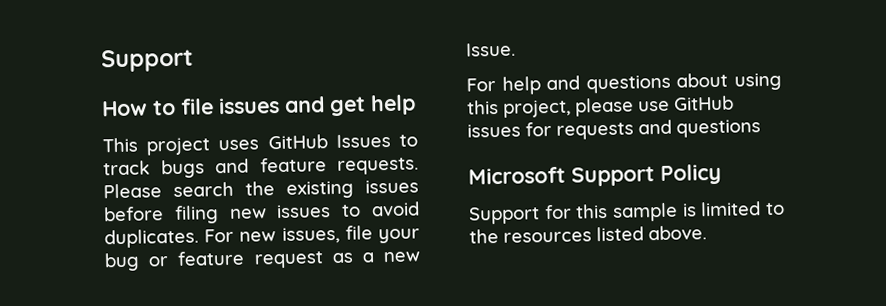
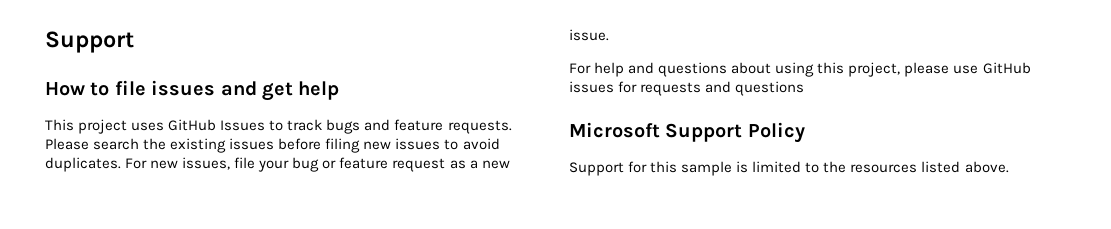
- For new issues, file your bug or feature request as a new Issue.
+ For new issues, file your bug or feature request as a new issue.

